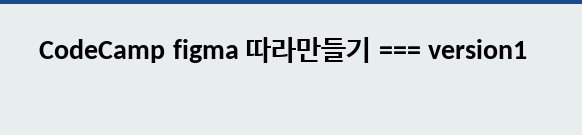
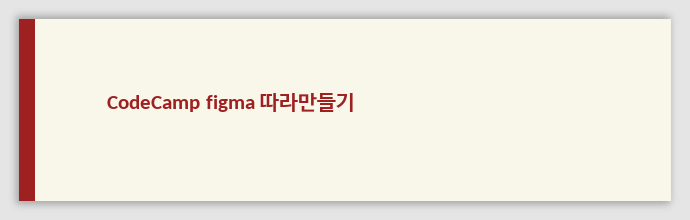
- CodeCamp figma 따라만들기 === version1
+ CodeCamp figma 따라만들기

